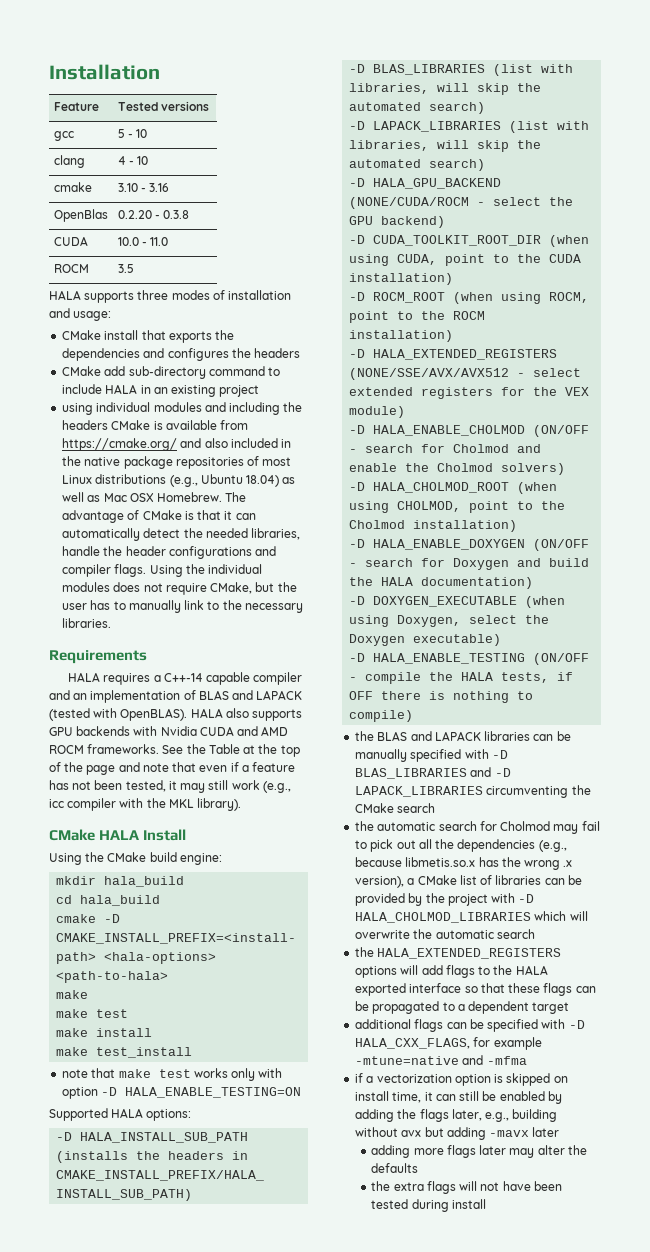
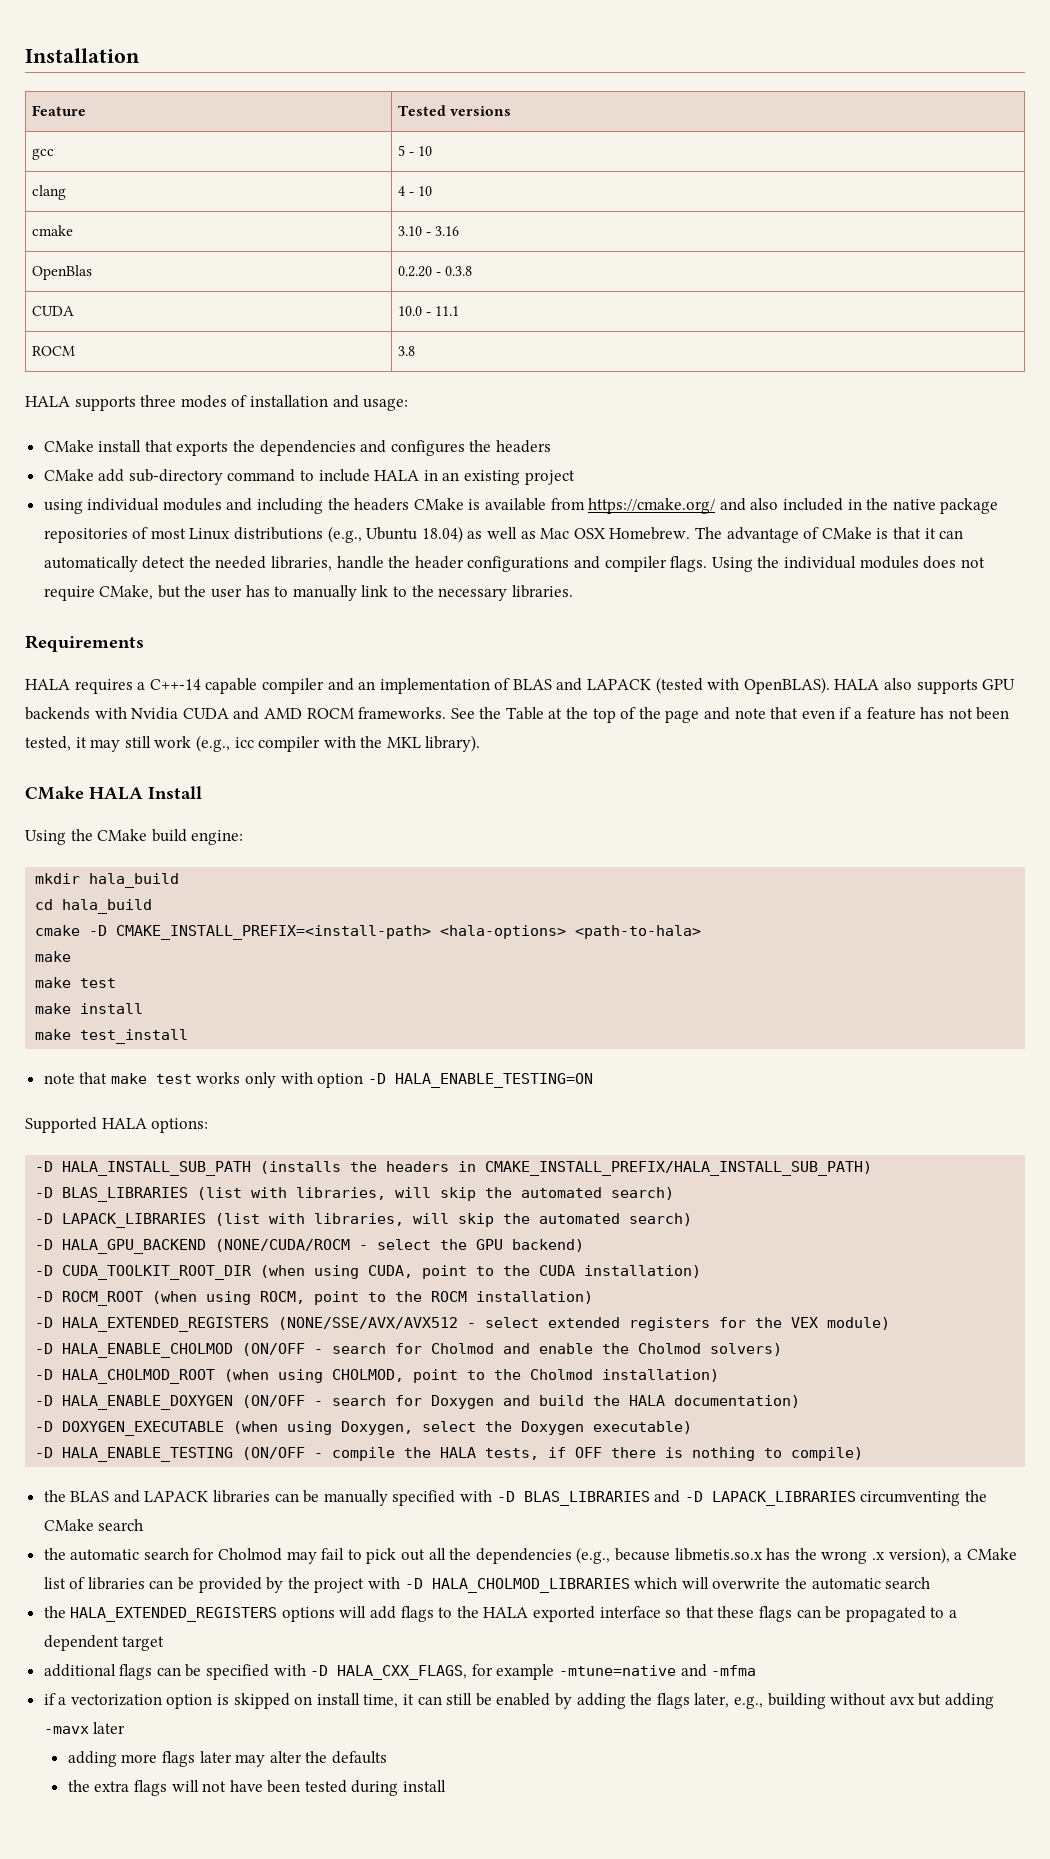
- CUDA | 10.0 - 11.0
+ CUDA | 10.0 - 11.1
- ROCM | 3.5
+ ROCM | 3.8

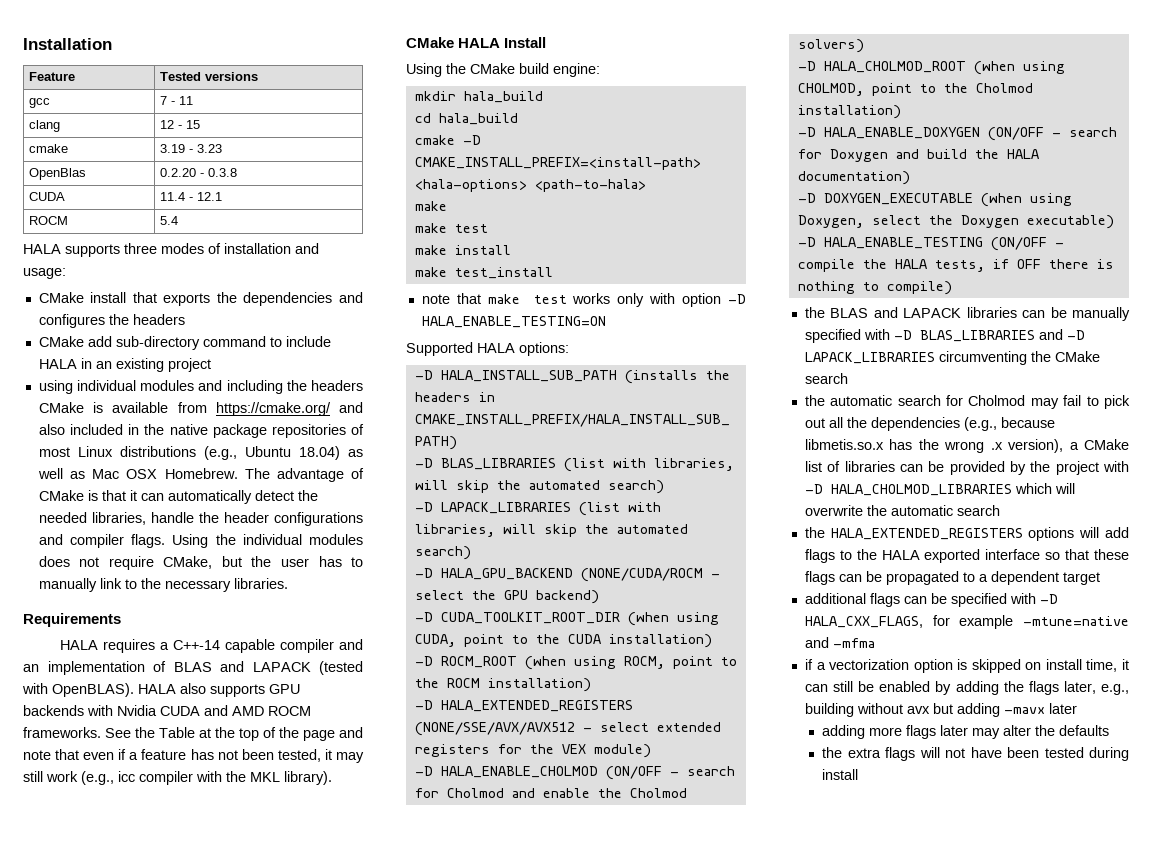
- gcc | 5 - 10
- clang | 4 - 10
- cmake | 3.10 - 3.16
+ gcc | 7 - 11
+ clang | 12 - 15
+ cmake | 3.19 - 3.23
- CUDA | 10.0 - 11.1
+ CUDA | 11.4 - 12.1
- ROCM | 3.8
+ ROCM | 5.4

